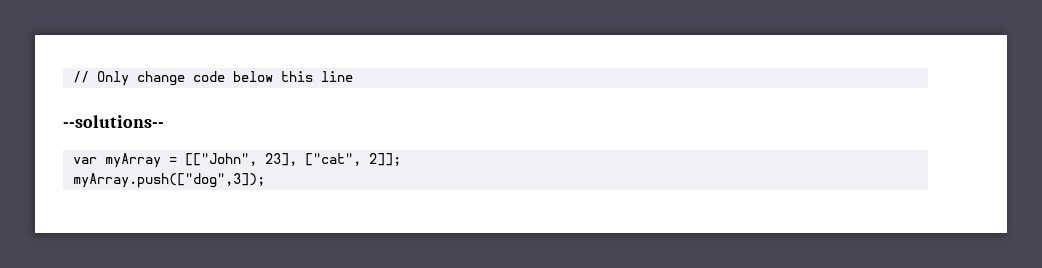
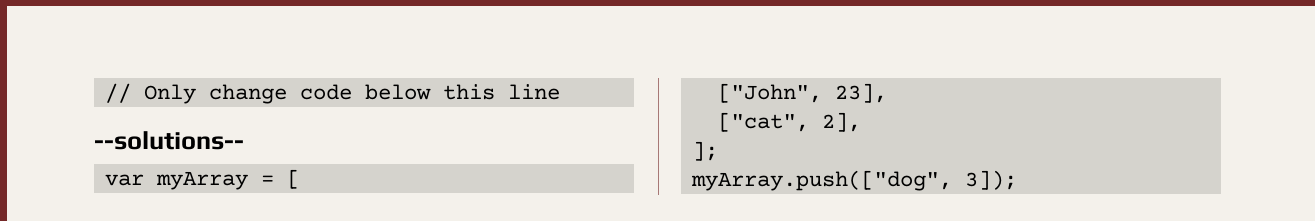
- var myArray = [["John", 23], ["cat", 2]];
- myArray.push(["dog",3]);
+ var myArray = [
+ ["John", 23],
+ ["cat", 2],
+ ];
+ myArray.push(["dog", 3]);

